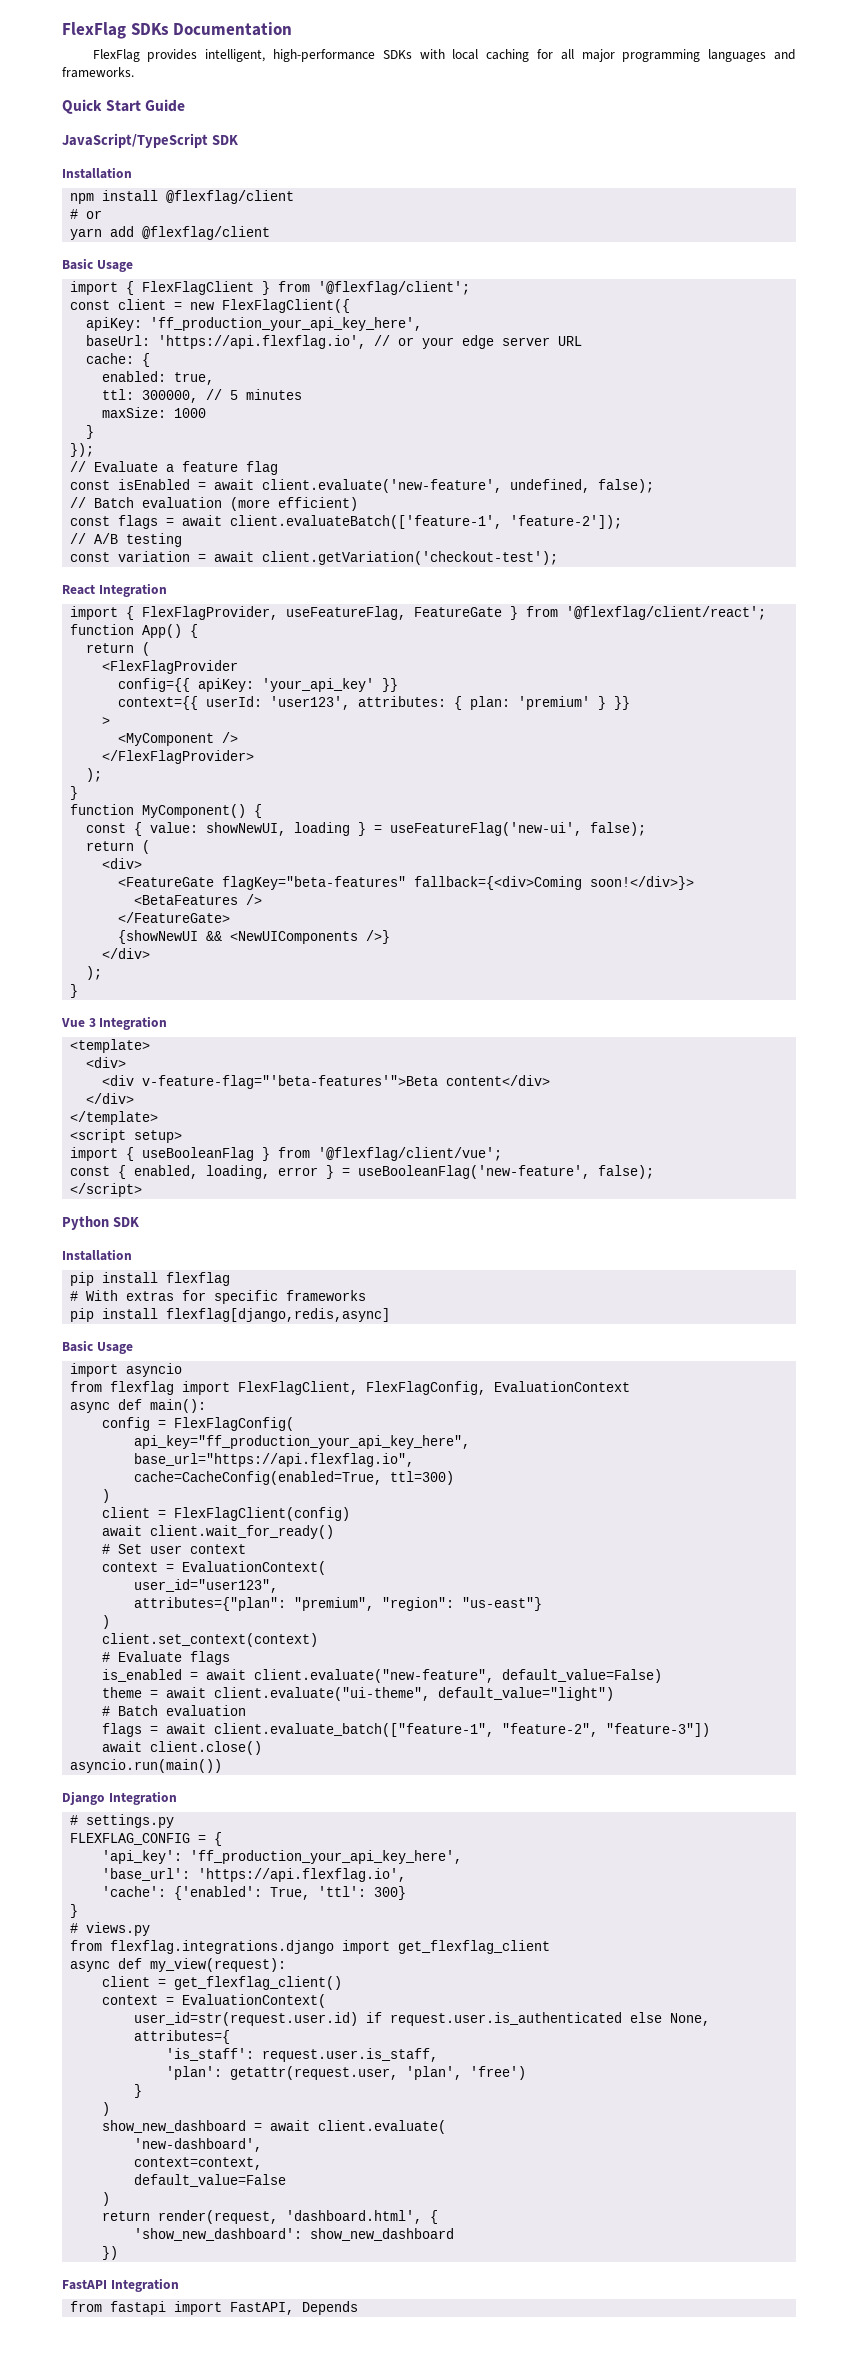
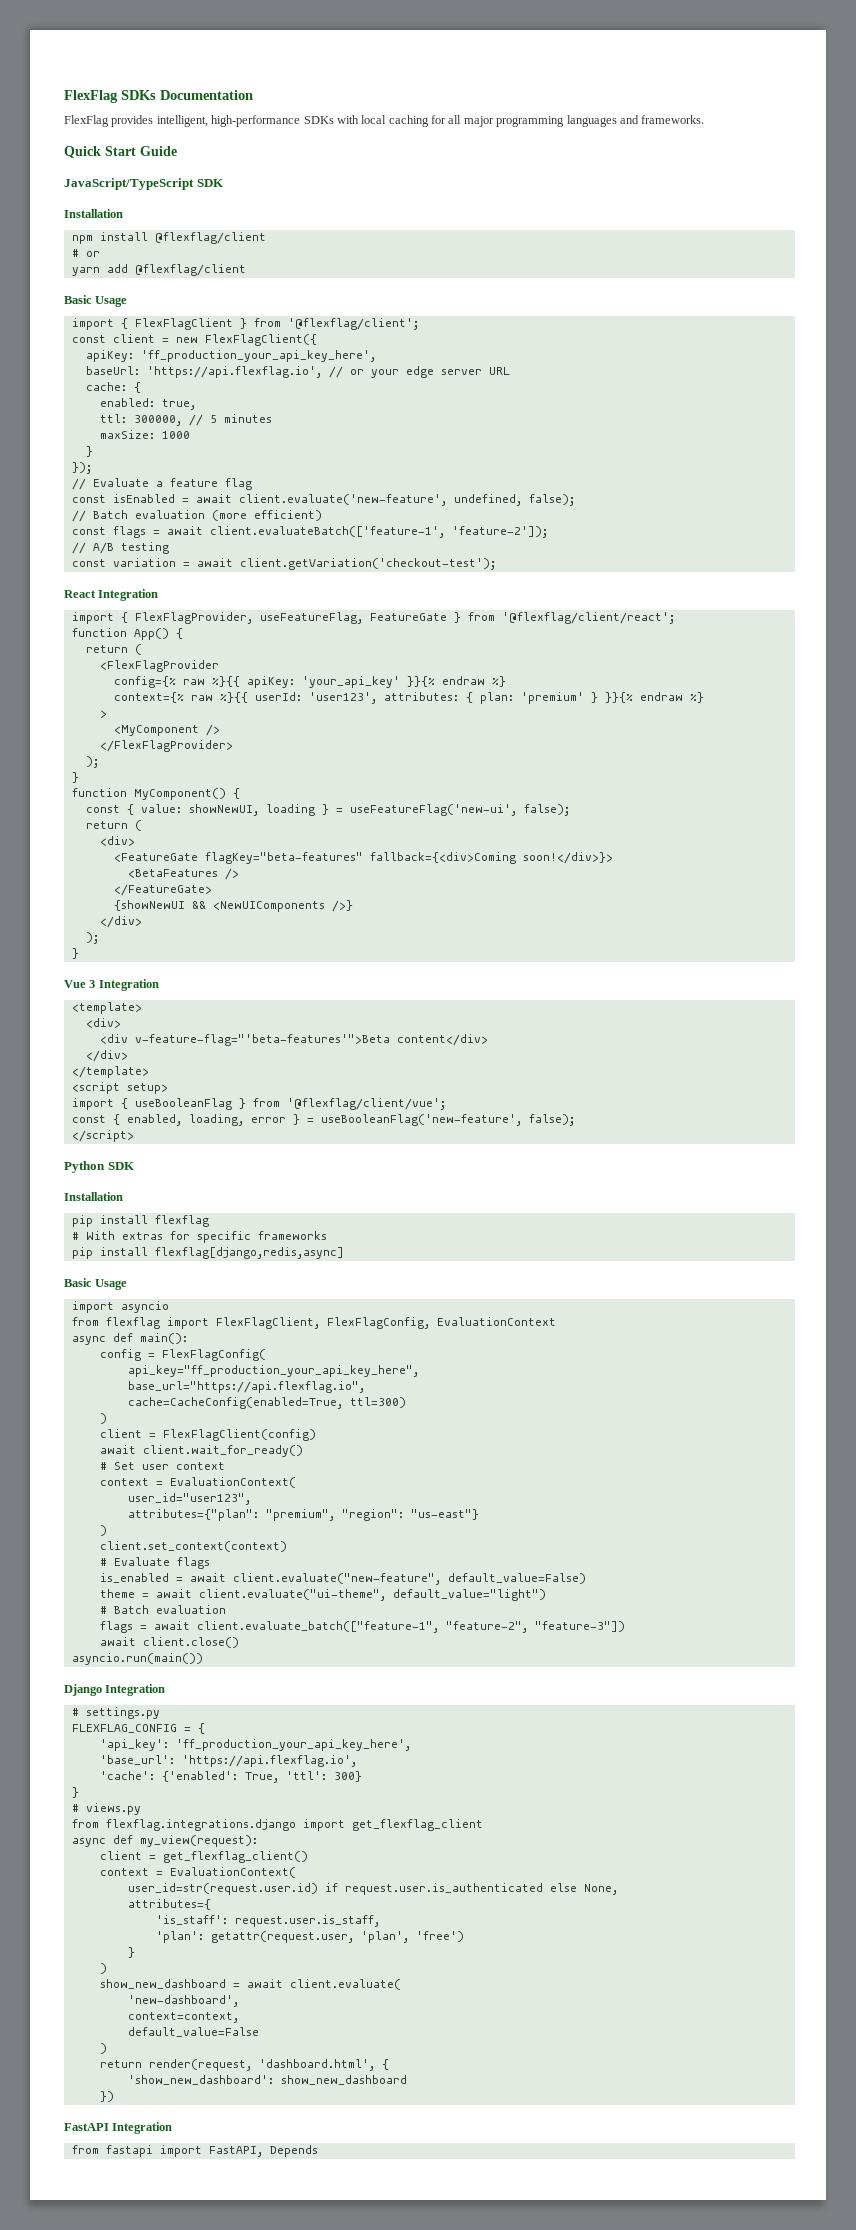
- config={{ apiKey: 'your_api_key' }}
- context={{ userId: 'user123', attributes: { plan: 'premium' } }}
+ config={% raw %}{{ apiKey: 'your_api_key' }}{% endraw %}
+ context={% raw %}{{ userId: 'user123', attributes: { plan: 'premium' } }}{% endraw %}

